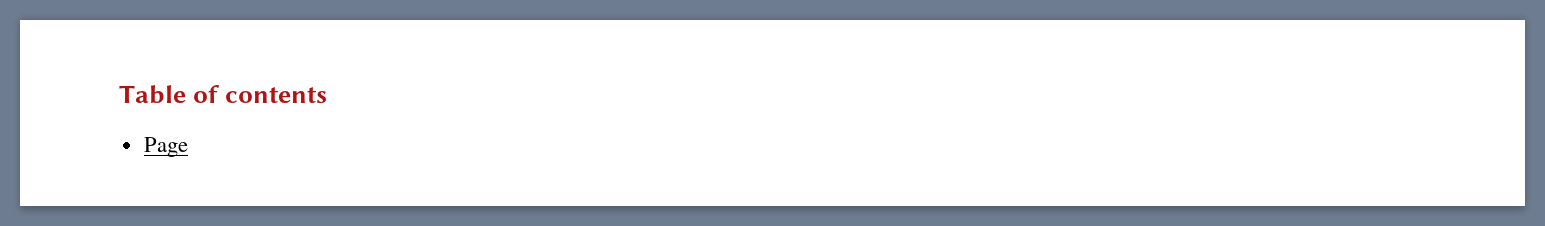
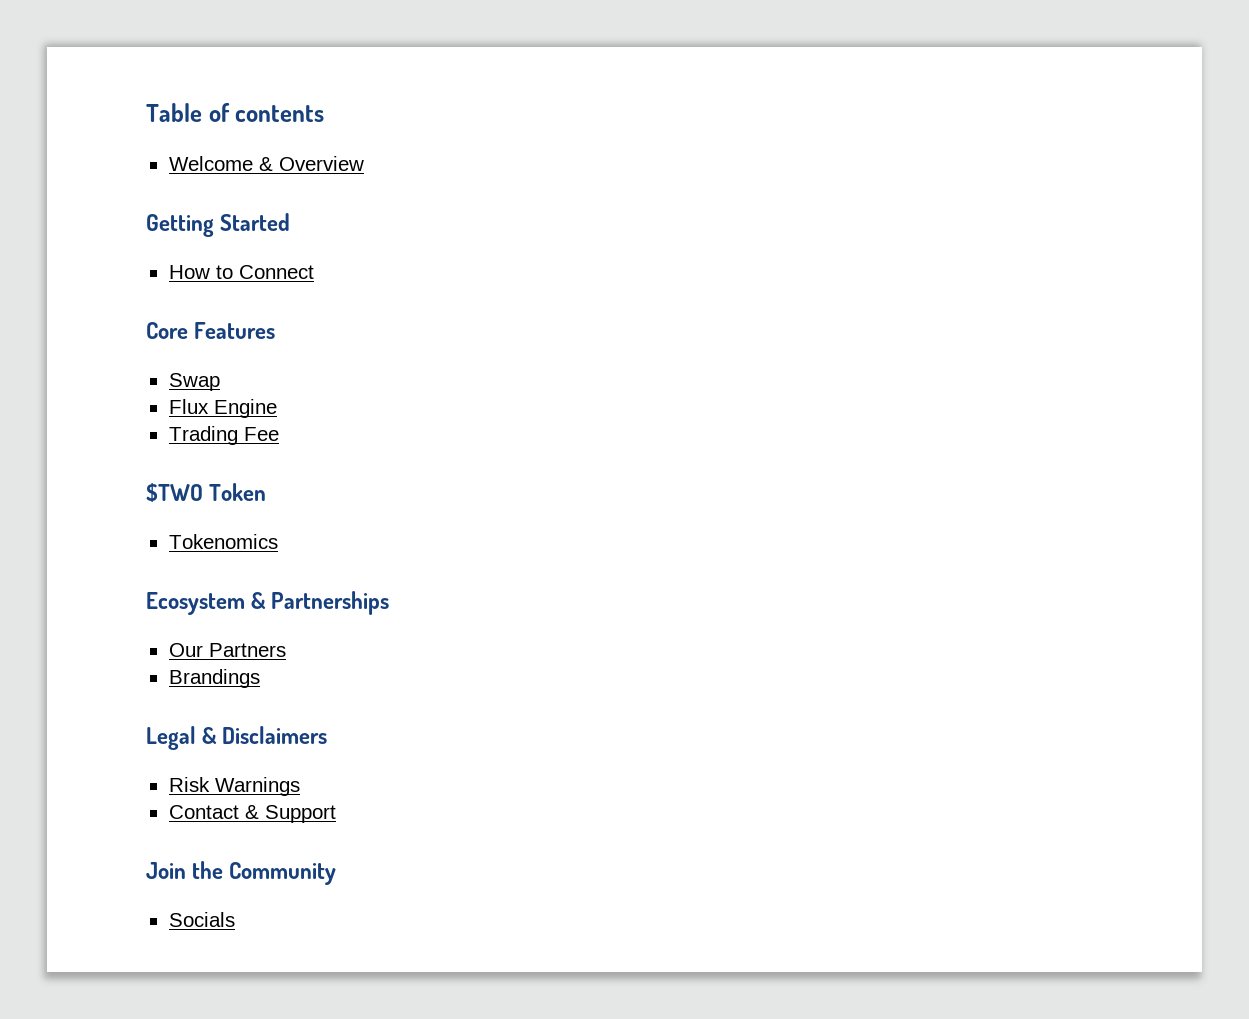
- Page
+ Welcome & Overview
+ Getting Started
+ How to Connect
+ Core Features
+ Swap
+ Flux Engine
+ Trading Fee
+ $TWO Token
+ Tokenomics
+ Ecosystem & Partnerships
+ Our Partners
+ Brandings
+ Legal & Disclaimers
+ Risk Warnings
+ Contact & Support
+ Join the Community
+ Socials

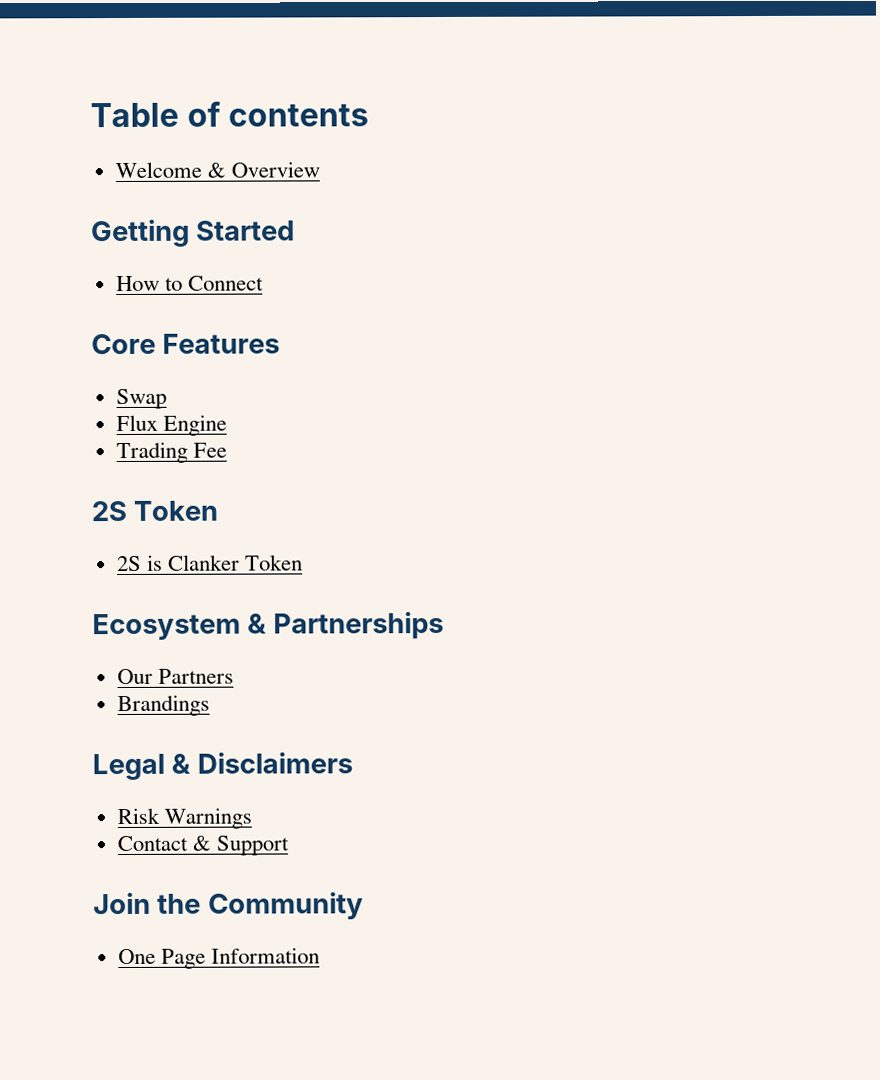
- $TWO Token
- Tokenomics
+ 2S Token
+ 2S is Clanker Token
- Socials
+ One Page Information

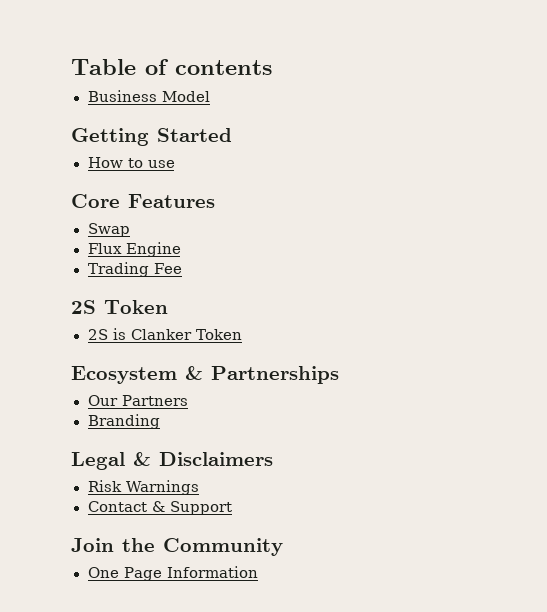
- Welcome & Overview
+ Business Model
- How to Connect
+ How to use
- Brandings
+ Branding

